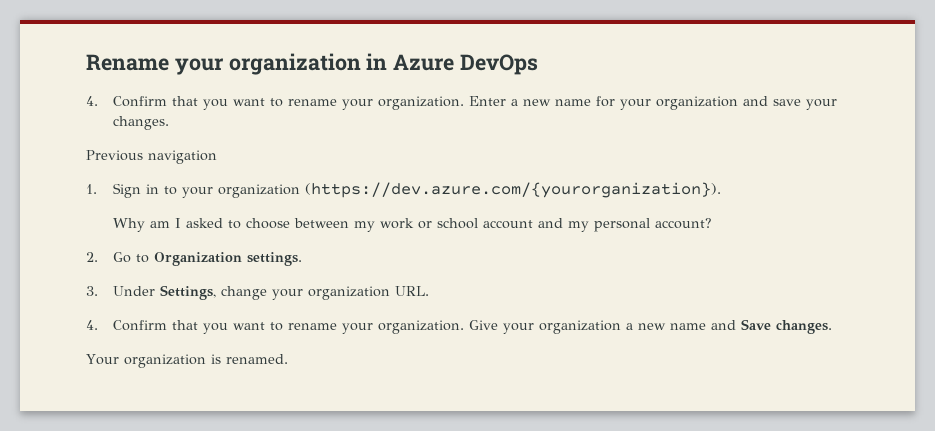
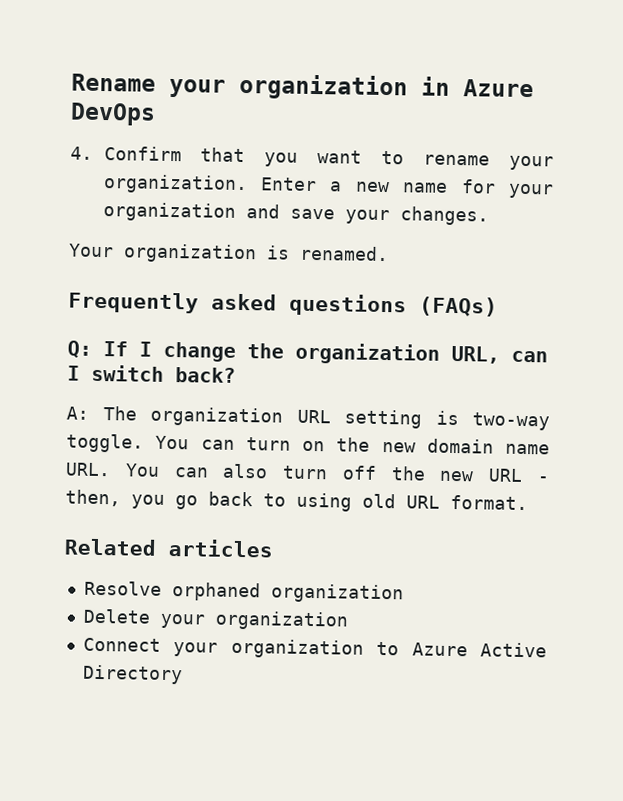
- Previous navigation
- 1. Sign in to your organization (https://dev.azure.com/{yourorganization}).
- Why am I asked to choose between my work or school account and my personal account?
- 2. Go to Organization settings.
- 3. Under Settings, change your organization URL.
- 4. Confirm that you want to rename your organization. Give your organization a new name and Save changes.
  Your organization is renamed.
+ Frequently asked questions (FAQs)
+ Q: If I change the organization URL, can I switch back?
+ A: The organization URL setting is two-way toggle. You can turn on the new domain name URL. You can also turn off the new URL - then, you go back to using old URL format.
+ Related articles
+ Resolve orphaned organization
+ Delete your organization
+ Connect your organization to Azure Active Directory

